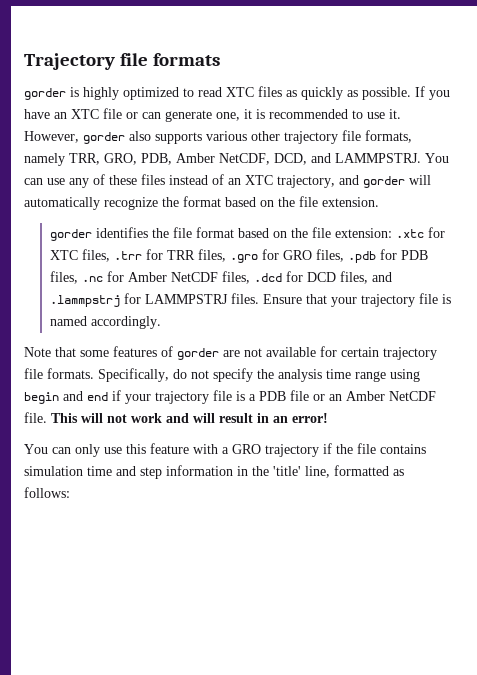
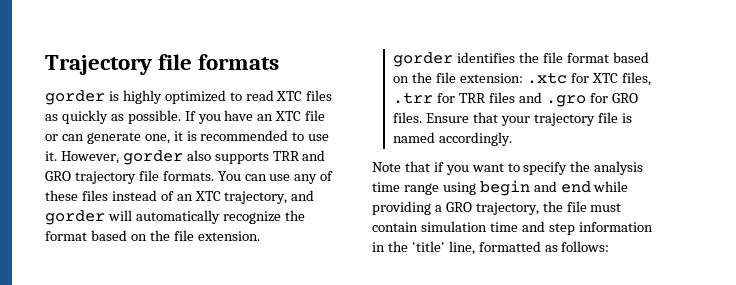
- However, gorder also supports various other trajectory file formats, namely TRR, GRO, PDB, Amber NetCDF, DCD, and LAMMPSTRJ.
+ However, gorder also supports TRR and GRO trajectory file formats.
- gorder identifies the file format based on the file extension: .xtc for XTC files, .trr for TRR files, .gro for GRO files, .pdb for PDB files, .nc for Amber NetCDF files, .dcd for DCD files, and .lammpstrj for LAMMPSTRJ files.
+ gorder identifies the file format based on the file extension: .xtc for XTC files, .trr for TRR files and .gro for GRO files.
- Note that some features of gorder are not available for certain trajectory file formats. Specifically, do not specify the analysis time range using begin and end if your trajectory file is a PDB file or an Amber NetCDF file. This will not work and will result in an error!
- You can only use this feature with a GRO trajectory if the file contains simulation time and step information in the 'title' line, formatted as follows:
+ Note that if you want to specify the analysis time range using begin and end while providing a GRO trajectory, the file must contain simulation time and step information in the 'title' line, formatted as follows:

